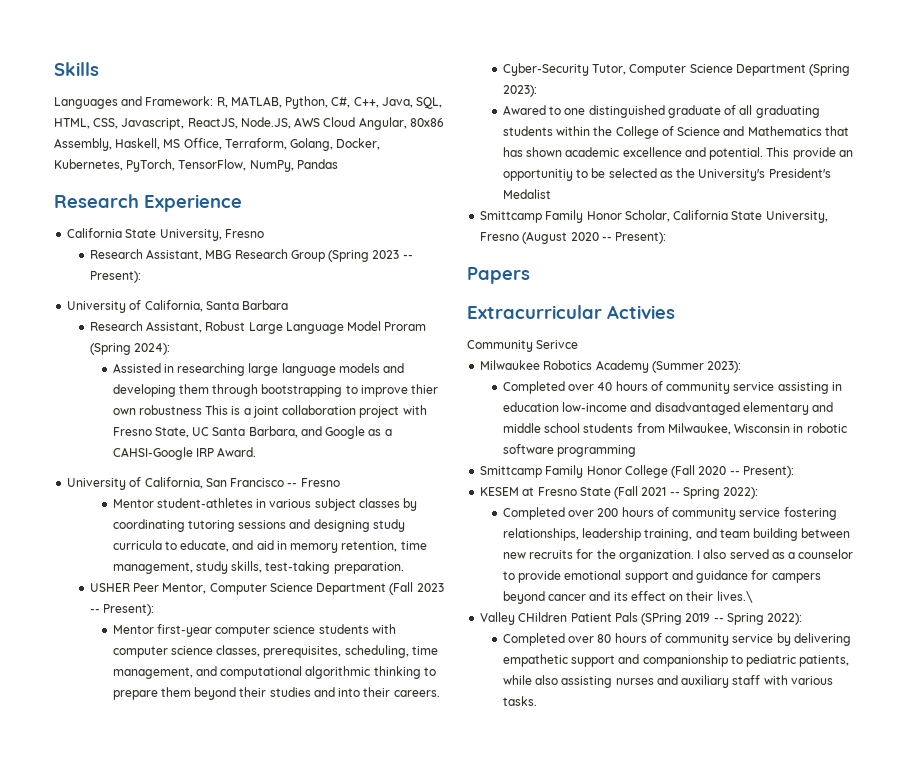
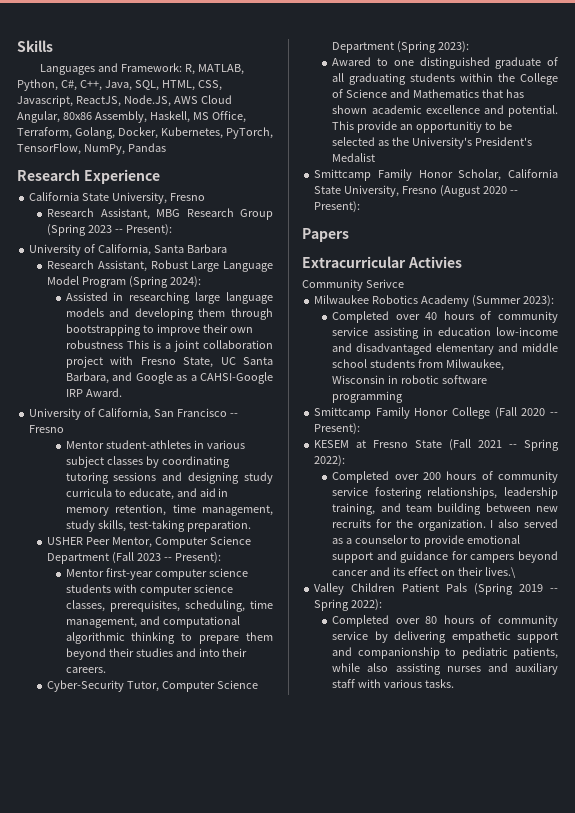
- Research Assistant, Robust Large Language Model Proram (Spring 2024):
+ Research Assistant, Robust Large Language Model Program (Spring 2024):
- Assisted in researching large language models and developing them through bootstrapping to improve thier own robustness This is a joint collaboration project with Fresno State, UC Santa Barbara, and Google as a CAHSI-Google IRP Award.
+ Assisted in researching large language models and developing them through bootstrapping to improve their own robustness This is a joint collaboration project with Fresno State, UC Santa Barbara, and Google as a CAHSI-Google IRP Award.
- Valley CHildren Patient Pals (SPring 2019 -- Spring 2022):
+ Valley Children Patient Pals (Spring 2019 -- Spring 2022):

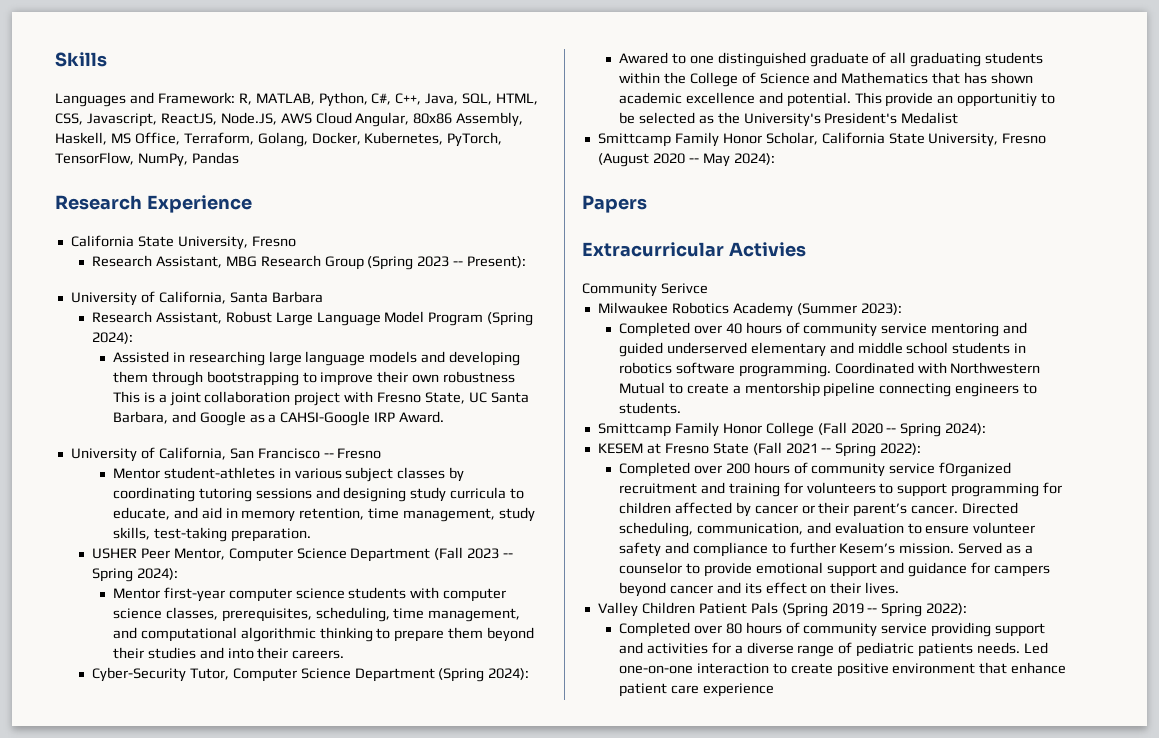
- USHER Peer Mentor, Computer Science Department (Fall 2023 -- Present):
+ USHER Peer Mentor, Computer Science Department (Fall 2023 -- Spring 2024):
- Cyber-Security Tutor, Computer Science Department (Spring 2023):
+ Cyber-Security Tutor, Computer Science Department (Spring 2024):
- Smittcamp Family Honor Scholar, California State University, Fresno (August 2020 -- Present):
+ Smittcamp Family Honor Scholar, California State University, Fresno (August 2020 -- May 2024):
- Completed over 40 hours of community service assisting in education low-income and disadvantaged elementary and middle school students from Milwaukee, Wisconsin in robotic software programming
+ Completed over 40 hours of community service mentoring and guided underserved elementary and middle school students in robotics software programming. Coordinated with Northwestern Mutual to create a mentorship pipeline connecting engineers to students.
- Smittcamp Family Honor College (Fall 2020 -- Present):
+ Smittcamp Family Honor College (Fall 2020 -- Spring 2024):
- Completed over 200 hours of community service fostering relationships, leadership training, and team building between new recruits for the organization. I also served as a counselor to provide emotional support and guidance for campers beyond cancer and its effect on their lives.\
+ Completed over 200 hours of community service fOrganized recruitment and training for volunteers to support programming for children affected by cancer or their parent’s cancer. Directed scheduling, communication, and evaluation to ensure volunteer safety and compliance to further Kesem’s mission. Served as a counselor to provide emotional support and guidance for campers beyond cancer and its effect on their lives.
- Completed over 80 hours of community service by delivering empathetic support and companionship to pediatric patients, while also assisting nurses and auxiliary staff with various tasks.
+ Completed over 80 hours of community service providing support and activities for a diverse range of pediatric patients needs. Led one-on-one interaction to create positive environment that enhance patient care experience

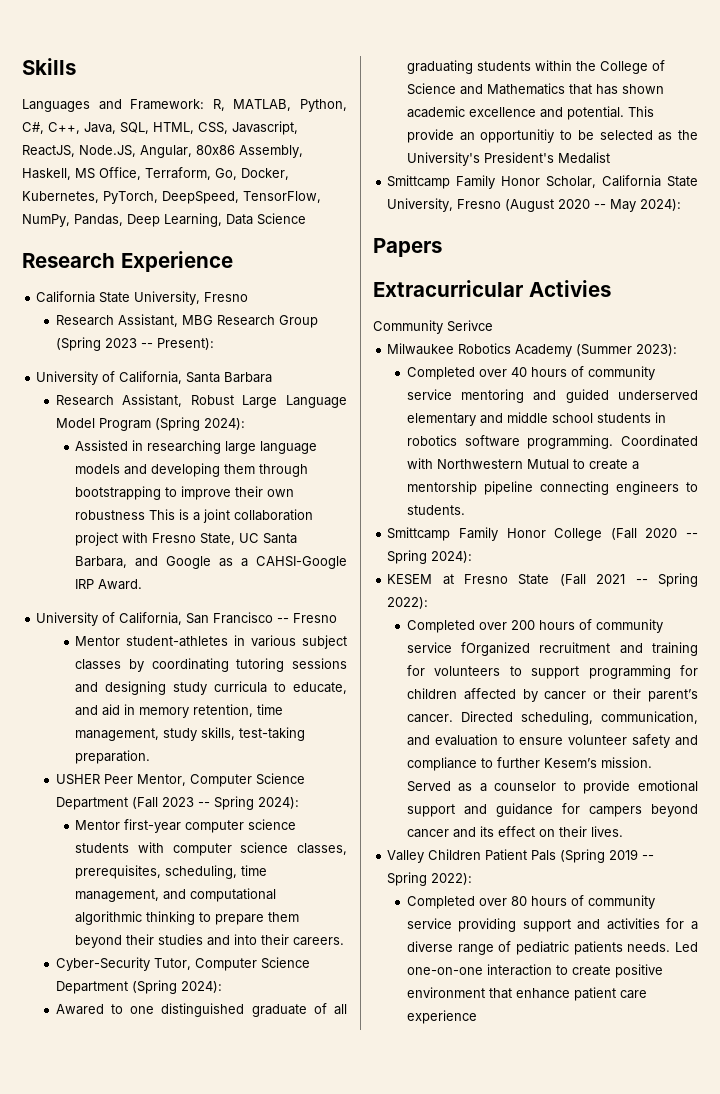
- Languages and Framework: R, MATLAB, Python, C#, C++, Java, SQL, HTML, CSS, Javascript, ReactJS, Node.JS, AWS Cloud Angular, 80x86 Assembly, Haskell, MS Office, Terraform, Golang, Docker, Kubernetes, PyTorch, TensorFlow, NumPy, Pandas
+ Languages and Framework: R, MATLAB, Python, C#, C++, Java, SQL, HTML, CSS, Javascript, ReactJS, Node.JS, Angular, 80x86 Assembly, Haskell, MS Office, Terraform, Go, Docker, Kubernetes, PyTorch, DeepSpeed, TensorFlow, NumPy, Pandas, Deep Learning, Data Science

